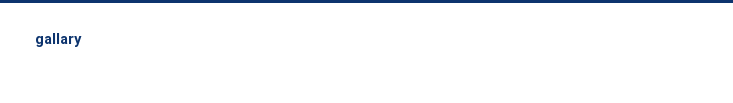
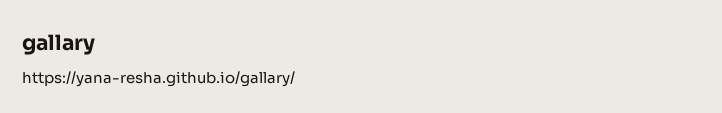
+ https://yana-resha.github.io/gallary/

